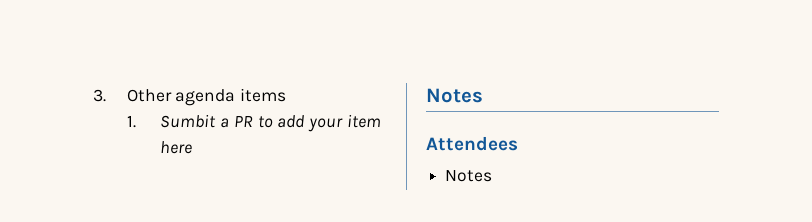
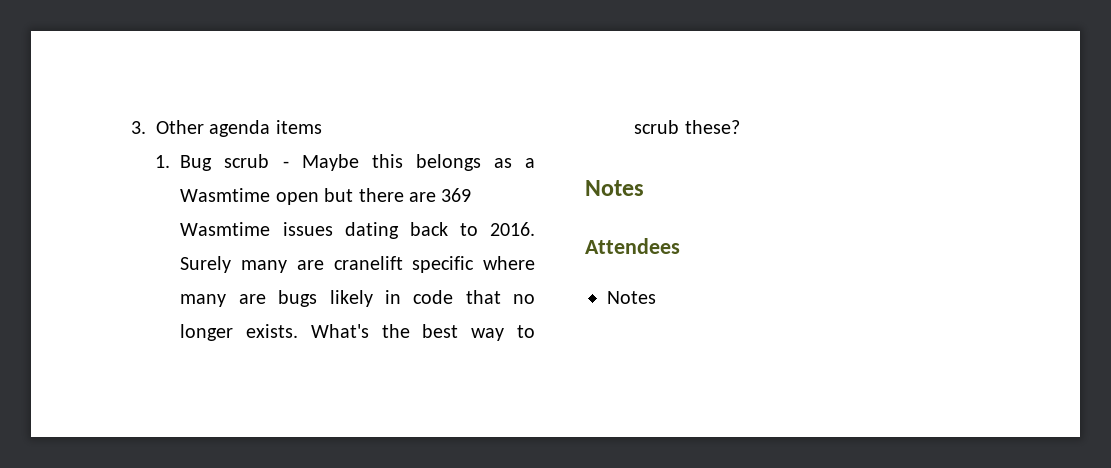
- 1. Sumbit a PR to add your item here
+ 1. Bug scrub - Maybe this belongs as a Wasmtime open but there are 369 Wasmtime issues dating back to 2016. Surely many are cranelift specific where many are bugs likely in code that no longer exists. What's the best way to scrub these?

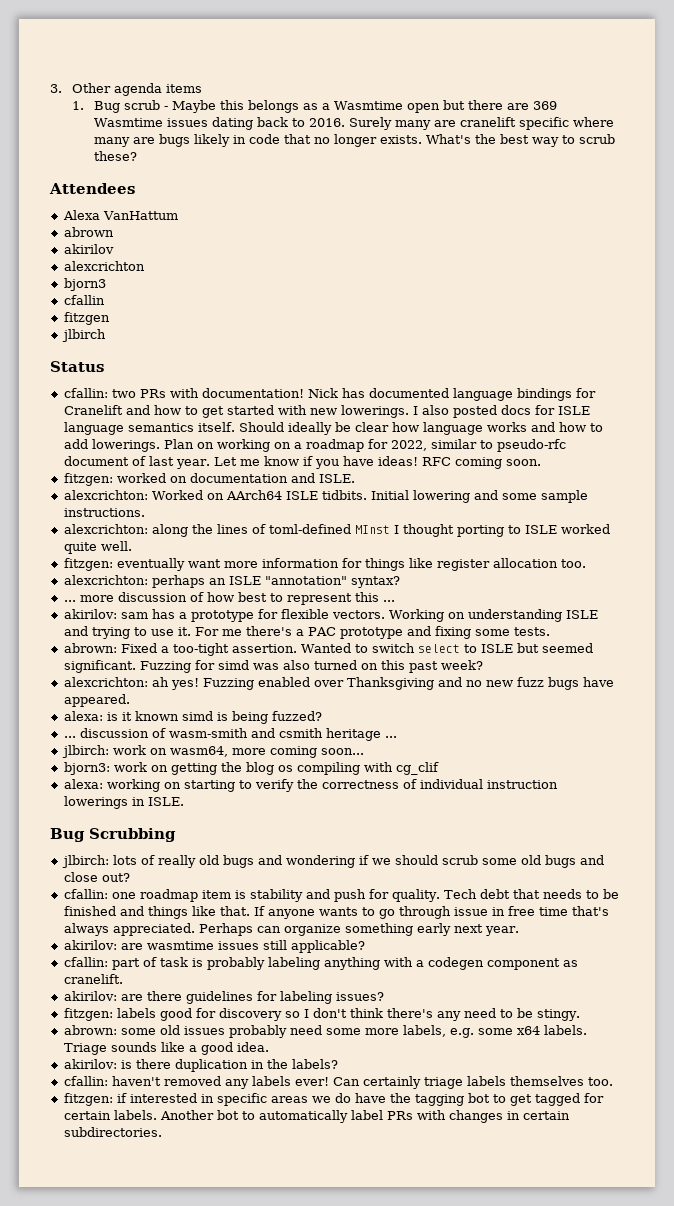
  What's the best way to scrub these?
- Notes
  Attendees
- Notes
+ Alexa VanHattum
+ abrown
+ akirilov
+ alexcrichton
+ bjorn3
+ cfallin
+ fitzgen
+ jlbirch
+ Status
+ cfallin: two PRs with documentation! Nick has documented language bindings for Cranelift and how to get started with new lowerings. I also posted docs for ISLE language semantics itself. Should ideally be clear how language works and how to add lowerings. Plan on working on a roadmap for 2022, similar to pseudo-rfc document of last year. Let me know if you have ideas! RFC coming soon.
+ fitzgen: worked on documentation and ISLE.
+ alexcrichton: Worked on AArch64 ISLE tidbits. Initial lowering and some sample instructions.
+ alexcrichton: along the lines of toml-defined MInst I thought porting to ISLE worked quite well.
+ fitzgen: eventually want more information for things like register allocation too.
+ alexcrichton: perhaps an ISLE "annotation" syntax?
+ ... more discussion of how best to represent this ...
+ akirilov: sam has a prototype for flexible vectors. Working on understanding ISLE and trying to use it. For me there's a PAC prototype and fixing some tests.
+ abrown: Fixed a too-tight assertion. Wanted to switch select to ISLE but seemed significant. Fuzzing for simd was also turned on this past week?
+ alexcrichton: ah yes! Fuzzing enabled over Thanksgiving and no new fuzz bugs have appeared.
+ alexa: is it known simd is being fuzzed?
+ ... discussion of wasm-smith and csmith heritage ...
+ jlbirch: work on wasm64, more coming soon...
+ bjorn3: work on getting the blog os compiling with cg_clif
+ alexa: working on starting to verify the correctness of individual instruction lowerings in ISLE.
+ Bug Scrubbing
+ jlbirch: lots of really old bugs and wondering if we should scrub some old bugs and close out?
+ cfallin: one roadmap item is stability and push for quality. Tech debt that needs to be finished and things like that. If anyone wants to go through issue in free time that's always appreciated. Perhaps can organize something early next year.
+ akirilov: are wasmtime issues still applicable?
+ cfallin: part of task is probably labeling anything with a codegen component as cranelift.
+ akirilov: are there guidelines for labeling issues?
+ fitzgen: labels good for discovery so I don't think there's any need to be stingy.
+ abrown: some old issues probably need some more labels, e.g. some x64 labels. Triage sounds like a good idea.
+ akirilov: is there duplication in the labels?
+ cfallin: haven't removed any labels ever! Can certainly triage labels themselves too.
+ fitzgen: if interested in specific areas we do have the tagging bot to get tagged for certain labels. Another bot to automatically label PRs with changes in certain subdirectories.

